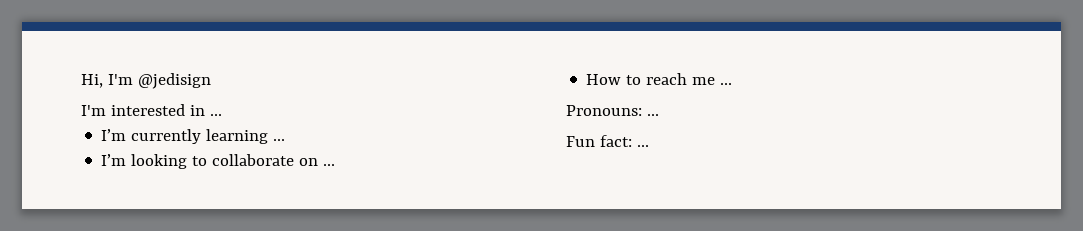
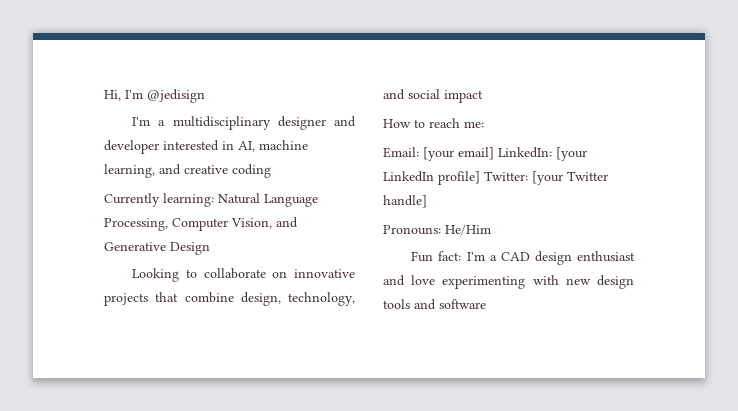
- I'm interested in ...
- I’m currently learning ...
- I’m looking to collaborate on ...
- How to reach me ...
+ I'm a multidisciplinary designer and developer interested in AI, machine learning, and creative coding
+ Currently learning: Natural Language Processing, Computer Vision, and Generative Design
+ Looking to collaborate on innovative projects that combine design, technology, and social impact
+ How to reach me:
+ Email: [your email] LinkedIn: [your LinkedIn profile] Twitter: [your Twitter handle]
- Pronouns: ...
+ Pronouns: He/Him
- Fun fact: ...
+ Fun fact: I'm a CAD design enthusiast and love experimenting with new design tools and software

